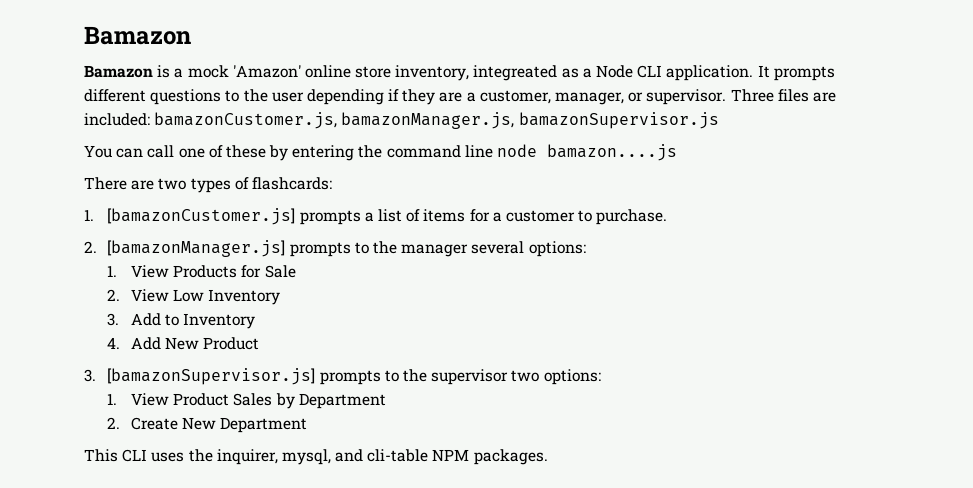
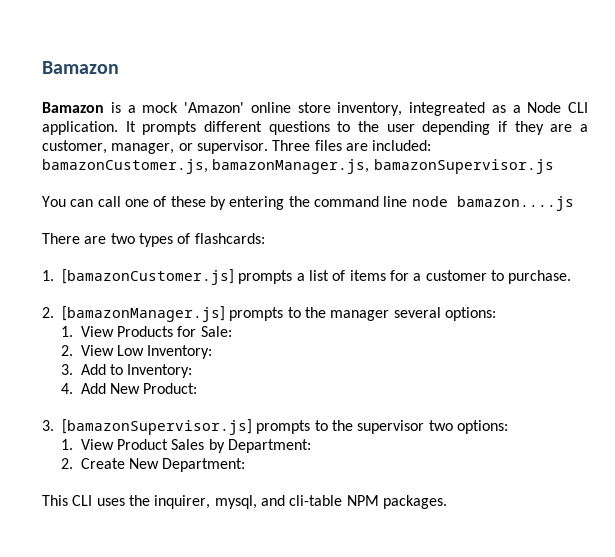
- 1. View Products for Sale
+ 1. View Products for Sale:
- 2. View Low Inventory
+ 2. View Low Inventory:
- 3. Add to Inventory
+ 3. Add to Inventory:
- 4. Add New Product
+ 4. Add New Product:
- 1. View Product Sales by Department
+ 1. View Product Sales by Department:
- 2. Create New Department
+ 2. Create New Department:

